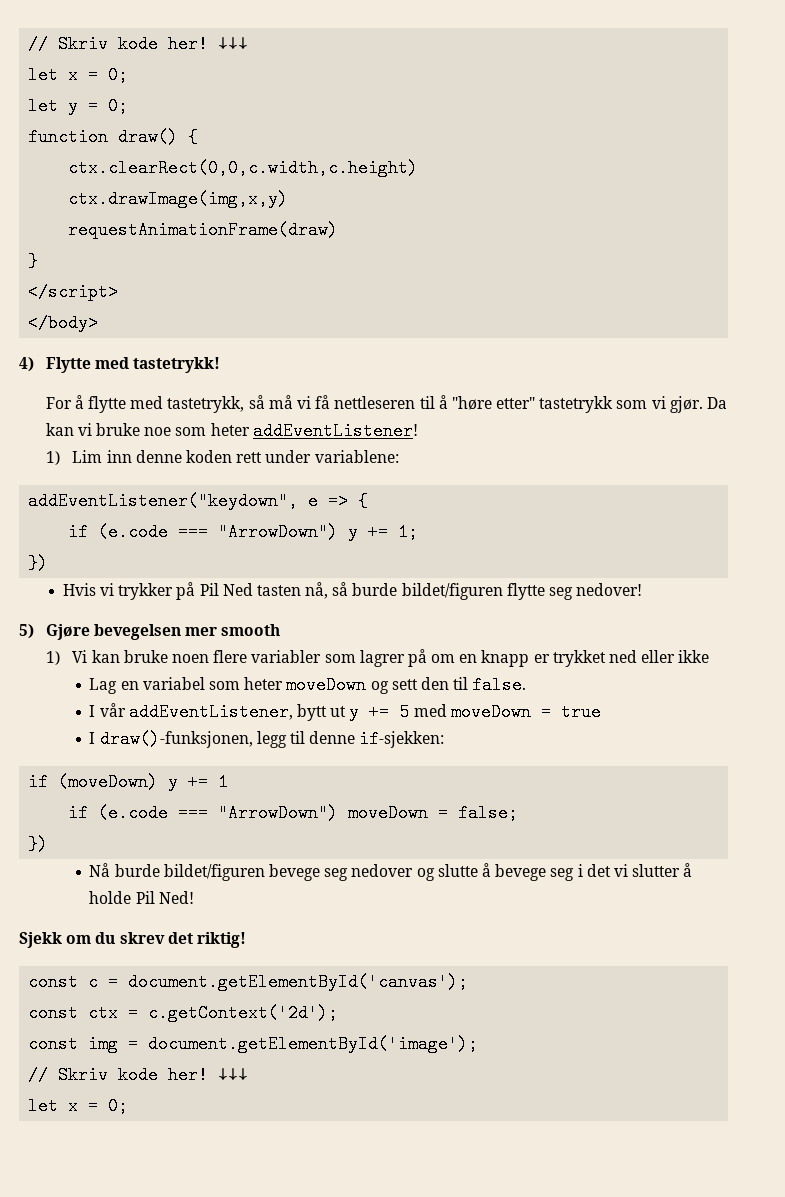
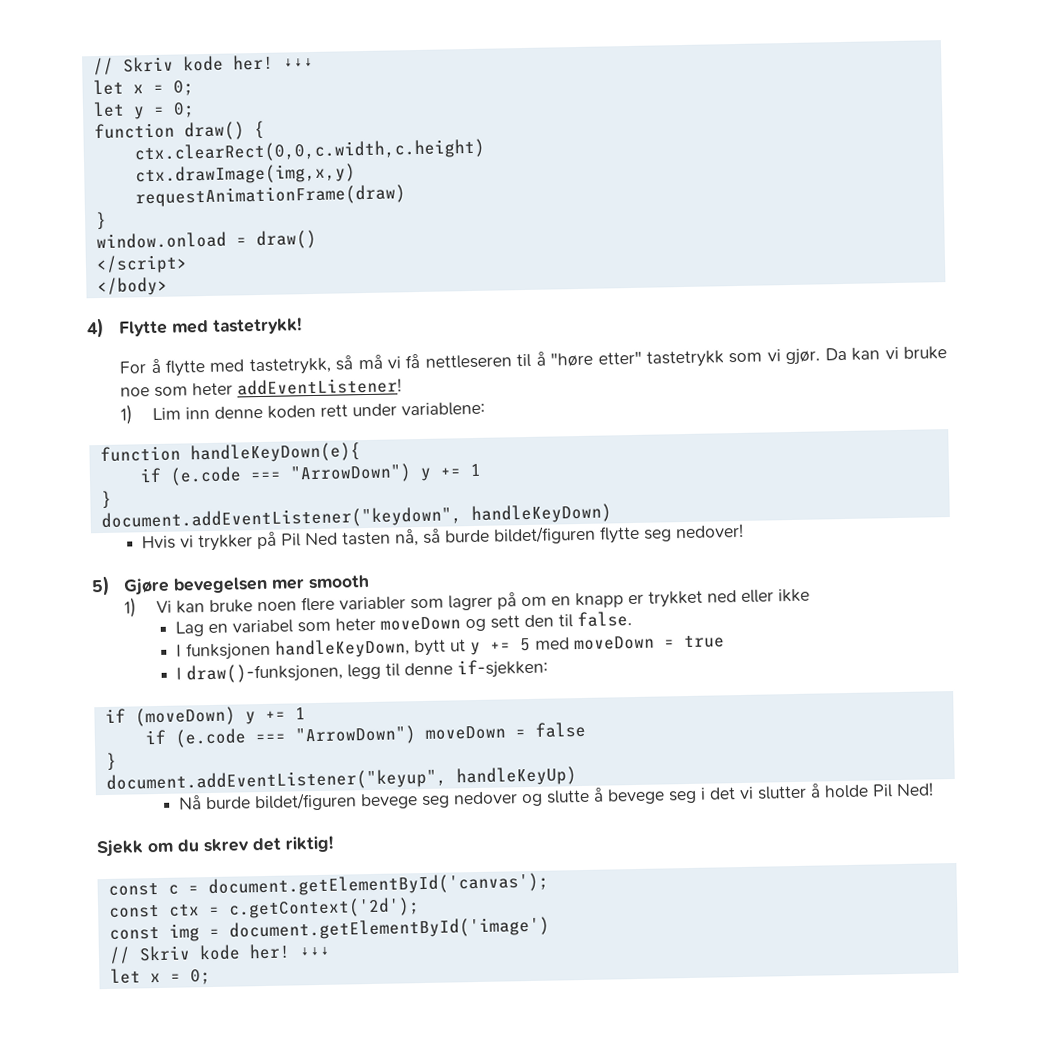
+ window.onload = draw()
- addEventListener("keydown", e => {
+ function handleKeyDown(e){
- if (e.code === "ArrowDown") y += 1;
- })
+ if (e.code === "ArrowDown") y += 1
+ }
+ document.addEventListener("keydown", handleKeyDown)
- I vår addEventListener, bytt ut y += 5 med moveDown = true
+ I funksjonen handleKeyDown, bytt ut y += 5 med moveDown = true
- if (e.code === "ArrowDown") moveDown = false;
- })
+ if (e.code === "ArrowDown") moveDown = false
+ }
+ document.addEventListener("keyup", handleKeyUp)
- const img = document.getElementById('image');
+ const img = document.getElementById('image')

